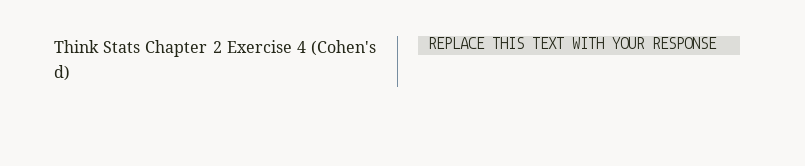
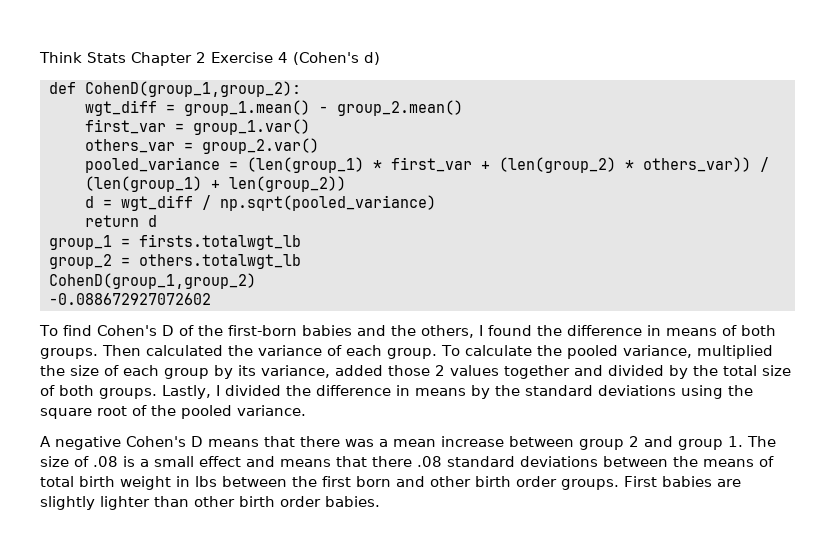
- REPLACE THIS TEXT WITH YOUR RESPONSE
+ def CohenD(group_1,group_2):
+ wgt_diff = group_1.mean() - group_2.mean()
+ first_var = group_1.var()
+ others_var = group_2.var()
+ pooled_variance = (len(group_1) * first_var + (len(group_2) * others_var)) / (len(group_1) + len(group_2))
+ d = wgt_diff / np.sqrt(pooled_variance)
+ return d
+ group_1 = firsts.totalwgt_lb
+ group_2 = others.totalwgt_lb
+ CohenD(group_1,group_2)
+ -0.088672927072602
+ To find Cohen's D of the first-born babies and the others, I found the difference in means of both groups. Then calculated the variance of each group. To calculate the pooled variance, multiplied the size of each group by its variance, added those 2 values together and divided by the total size of both groups. Lastly, I divided the difference in means by the standard deviations using the square root of the pooled variance.
+ A negative Cohen's D means that there was a mean increase between group 2 and group 1. The size of .08 is a small effect and means that there .08 standard deviations between the means of total birth weight in lbs between the first born and other birth order groups. First babies are slightly lighter than other birth order babies.

